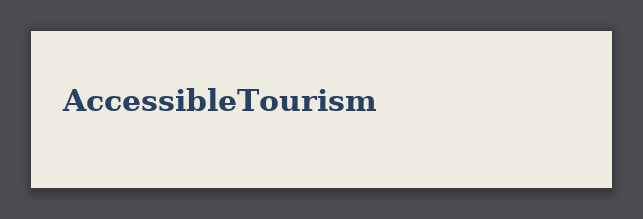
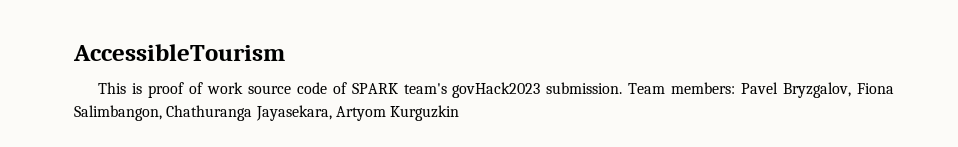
+ This is proof of work source code of SPARK team's govHack2023 submission. Team members: Pavel Bryzgalov, Fiona Salimbangon, Chathuranga Jayasekara, Artyom Kurguzkin

